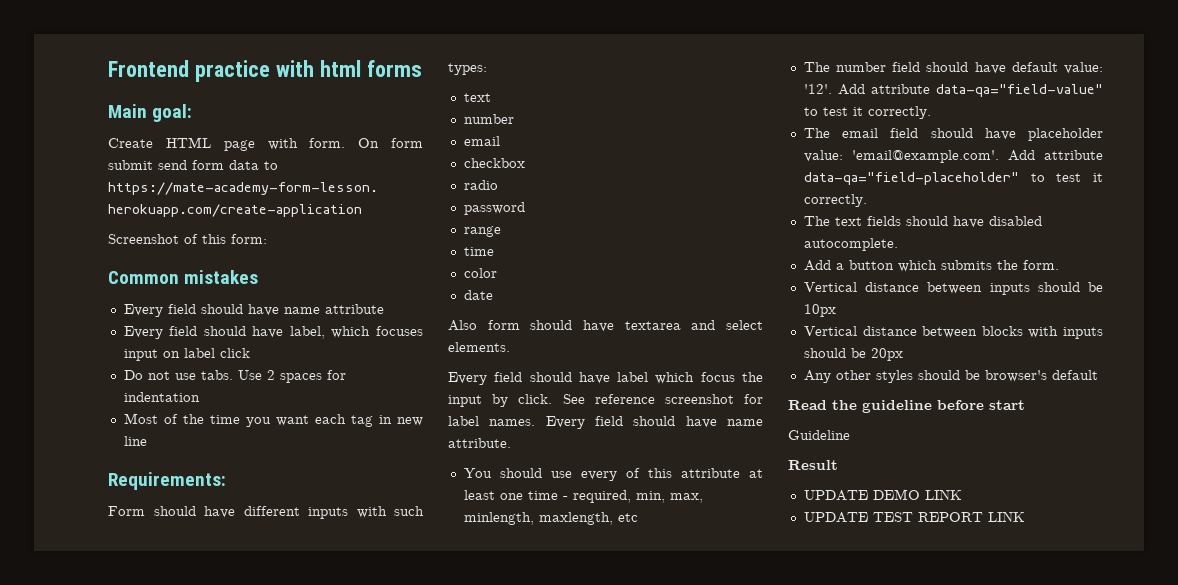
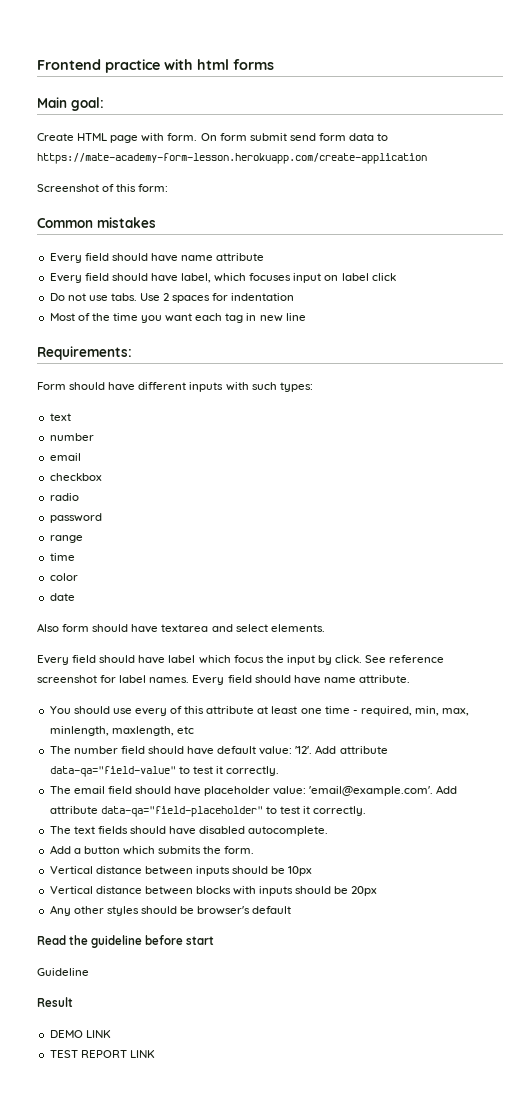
- UPDATE DEMO LINK
+ DEMO LINK
- UPDATE TEST REPORT LINK
+ TEST REPORT LINK

